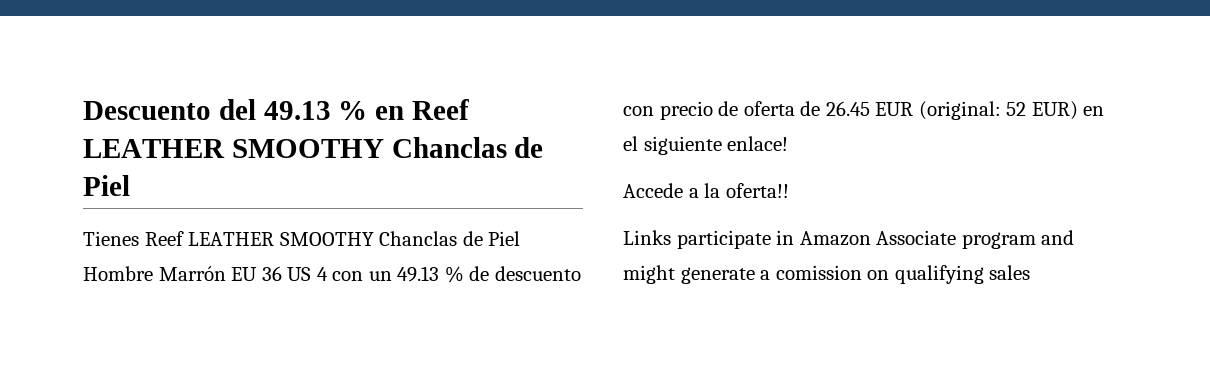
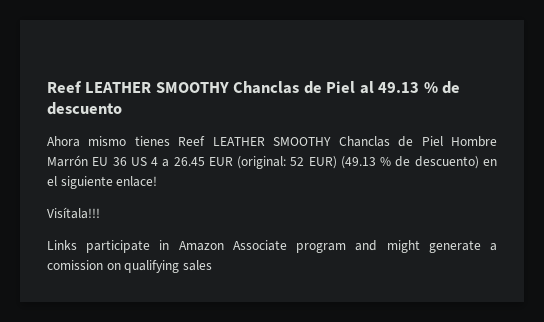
- Descuento del 49.13 % en Reef LEATHER SMOOTHY Chanclas de Piel
- Tienes Reef LEATHER SMOOTHY Chanclas de Piel Hombre Marrón EU 36 US 4 con un 49.13 % de descuento con precio de oferta de 26.45 EUR (original: 52 EUR) en el siguiente enlace!
+ Reef LEATHER SMOOTHY Chanclas de Piel al 49.13 % de descuento
+ Ahora mismo tienes Reef LEATHER SMOOTHY Chanclas de Piel Hombre Marrón EU 36 US 4 a 26.45 EUR (original: 52 EUR) (49.13 % de descuento) en el siguiente enlace!
- Accede a la oferta!!
+ Visítala!!!

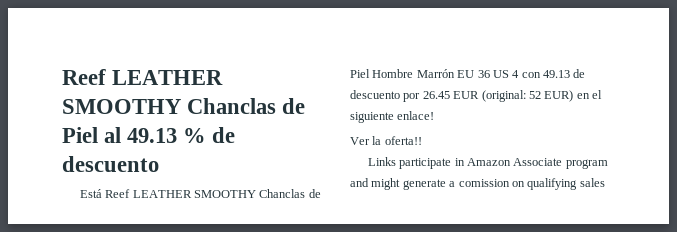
- Ahora mismo tienes Reef LEATHER SMOOTHY Chanclas de Piel Hombre Marrón EU 36 US 4 a 26.45 EUR (original: 52 EUR) (49.13 % de descuento) en el siguiente enlace!
+ Está Reef LEATHER SMOOTHY Chanclas de Piel Hombre Marrón EU 36 US 4 con 49.13 de descuento por 26.45 EUR (original: 52 EUR) en el siguiente enlace!
- Visítala!!!
+ Ver la oferta!!

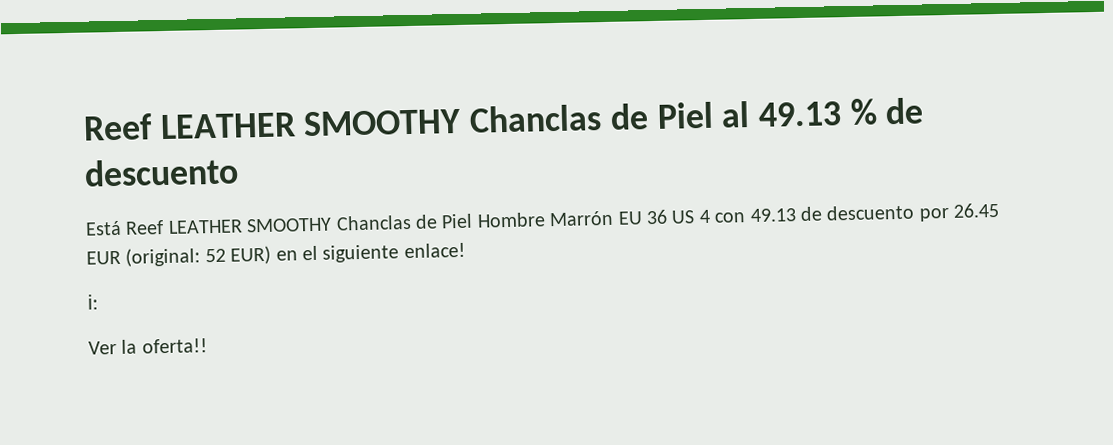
+ ℹ:
- Links participate in Amazon Associate program and might generate a comission on qualifying sales

